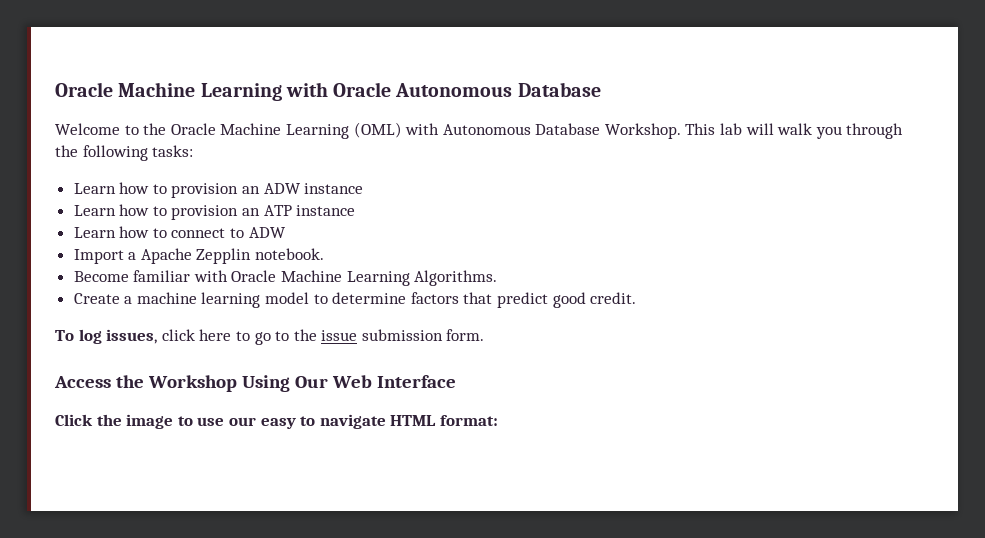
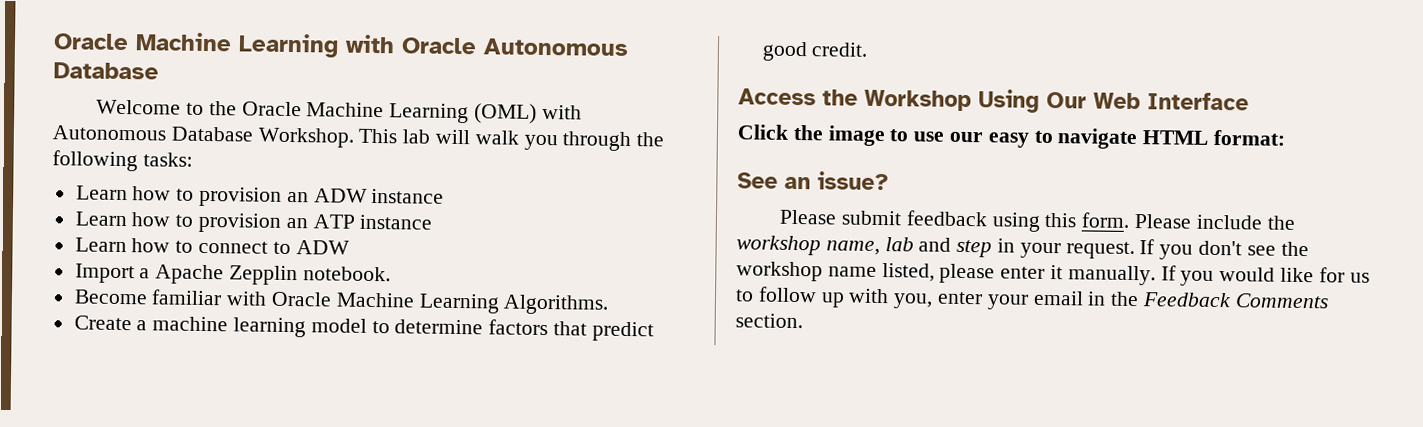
- To log issues, click here to go to the issue submission form.
+ See an issue?
+ Please submit feedback using this form. Please include the workshop name, lab and step in your request. If you don't see the workshop name listed, please enter it manually. If you would like for us to follow up with you, enter your email in the Feedback Comments section.

